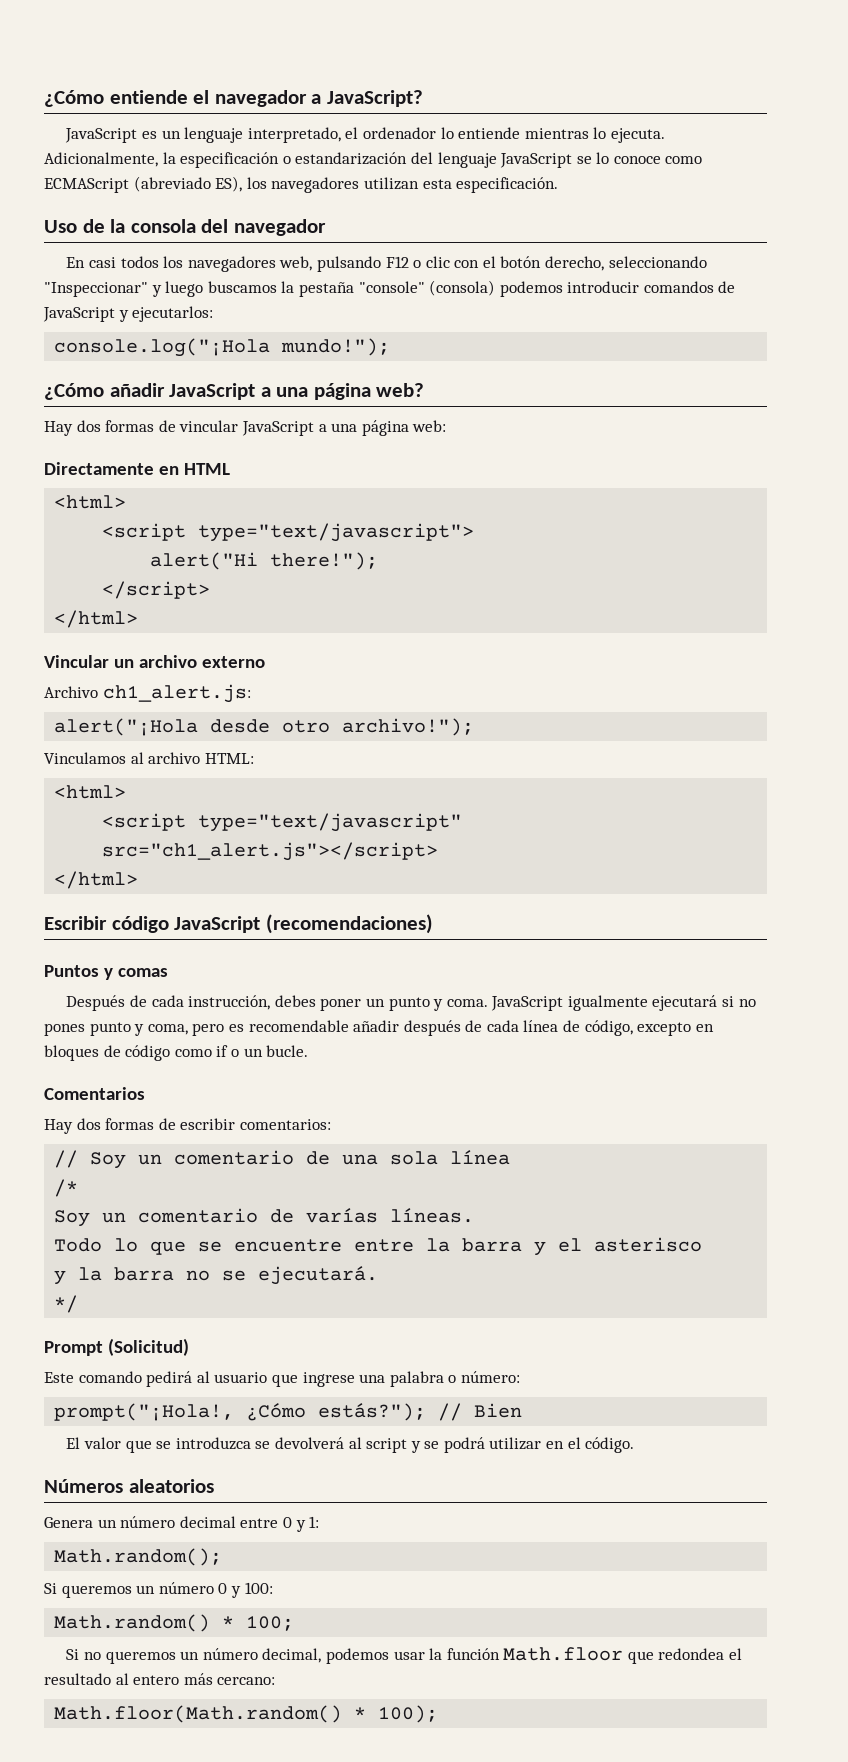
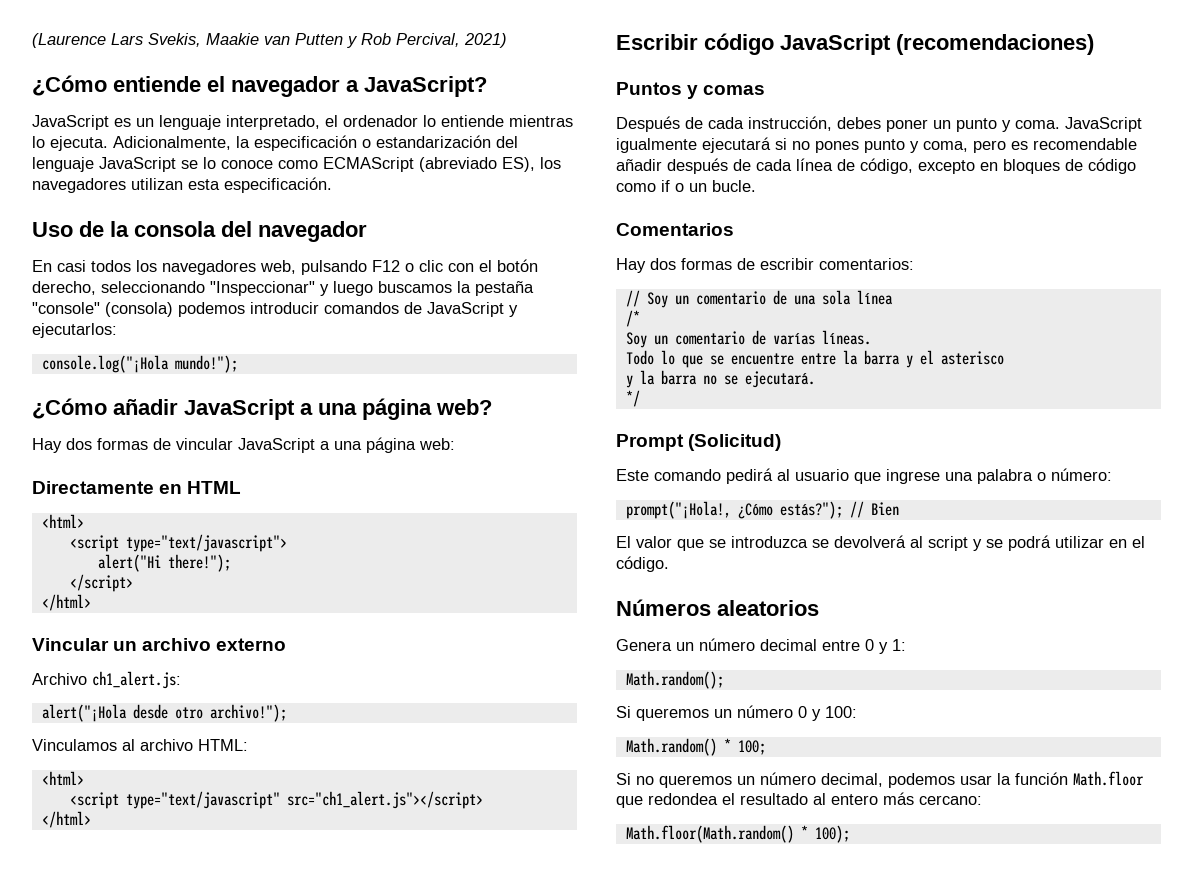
+ (Laurence Lars Svekis, Maakie van Putten y Rob Percival, 2021)

